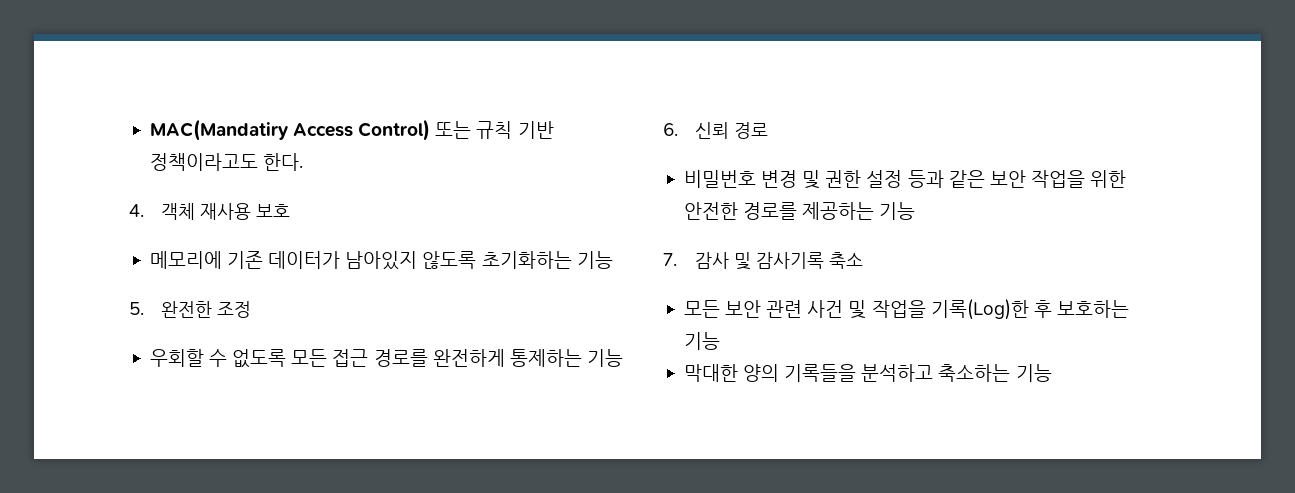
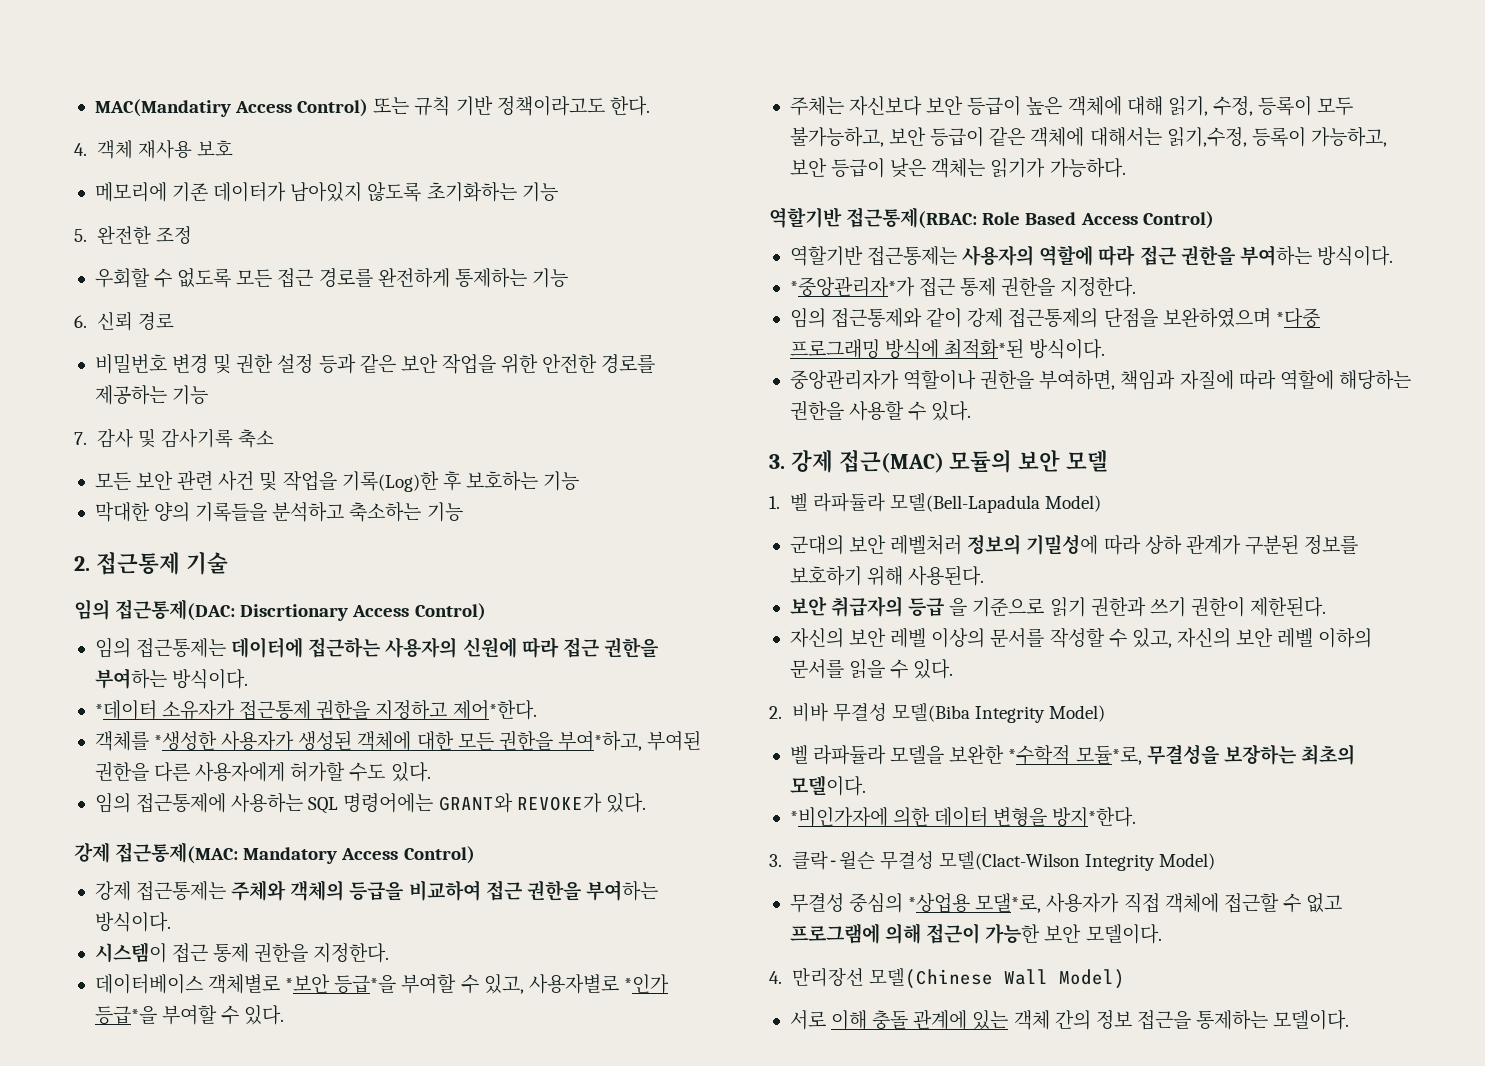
+ 2. 접근통제 기술
+ 임의 접근통제(DAC: Discrtionary Access Control)
+ 임의 접근통제는 데이터에 접근하는 사용자의 신원에 따라 접근 권한을 부여하는 방식이다.
+ *데이터 소유자가 접근통제 권한을 지정하고 제어*한다.
+ 객체를 *생성한 사용자가 생성된 객체에 대한 모든 권한을 부여*하고, 부여된 권한을 다른 사용자에게 허가할 수도 있다.
+ 임의 접근통제에 사용하는 SQL 명령어에는 GRANT와 REVOKE가 있다.
+ 강제 접근통제(MAC: Mandatory Access Control)
+ 강제 접근통제는 주체와 객체의 등급을 비교하여 접근 권한을 부여하는 방식이다.
+ 시스템이 접근 통제 권한을 지정한다.
+ 데이터베이스 객체별로 *보안 등급*을 부여할 수 있고, 사용자별로 *인가 등급*을 부여할 수 있다.
+ 주체는 자신보다 보안 등급이 높은 객체에 대해 읽기, 수정, 등록이 모두 불가능하고, 보안 등급이 같은 객체에 대해서는 읽기,수정, 등록이 가능하고, 보안 등급이 낮은 객체는 읽기가 가능하다.
+ 역할기반 접근통제(RBAC: Role Based Access Control)
+ 역할기반 접근통제는 사용자의 역할에 따라 접근 권한을 부여하는 방식이다.
+ *중앙관리자*가 접근 통제 권한을 지정한다.
+ 임의 접근통제와 같이 강제 접근통제의 단점을 보완하였으며 *다중 프로그래밍 방식에 최적화*된 방식이다.
+ 중앙관리자가 역할이나 권한을 부여하면, 책임과 자질에 따라 역할에 해당하는 권한을 사용할 수 있다.
+ 3. 강제 접근(MAC) 모듈의 보안 모델
+ 1. 벨 라파듈라 모델(Bell-Lapadula Model)
+ 군대의 보안 레벨처러 정보의 기밀성에 따라 상하 관계가 구분된 정보를 보호하기 위해 사용된다.
+ 보안 취급자의 등급 을 기준으로 읽기 권한과 쓰기 권한이 제한된다.
+ 자신의 보안 레벨 이상의 문서를 작성할 수 있고, 자신의 보안 레벨 이하의 문서를 읽을 수 있다.
+ 2. 비바 무결성 모델(Biba Integrity Model)
+ 벨 라파듈라 모델을 보완한 *수학적 모듈*로, 무결성을 보장하는 최초의 모델이다.
+ *비인가자에 의한 데이터 변형을 방지*한다.
+ 3. 클락-윌슨 무결성 모델(Clact-Wilson Integrity Model)
+ 무결성 중심의 *상업용 모댈*로, 사용자가 직접 객체에 접근할 수 없고 프로그램에 의해 접근이 가능한 보안 모델이다.
+ 4. 만리장선 모델(Chinese Wall Model)
+ 서로 이해 충돌 관계에 있는 객체 간의 정보 접근을 통제하는 모델이다.

